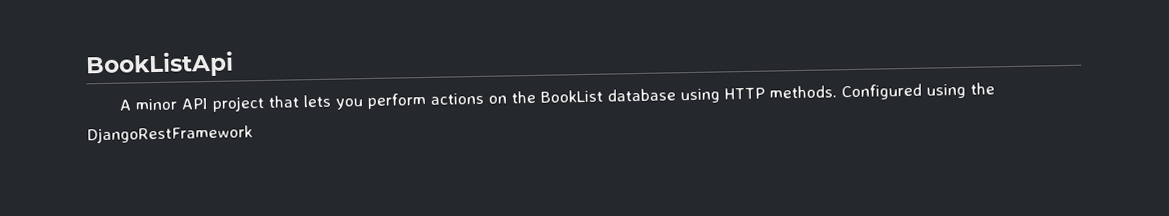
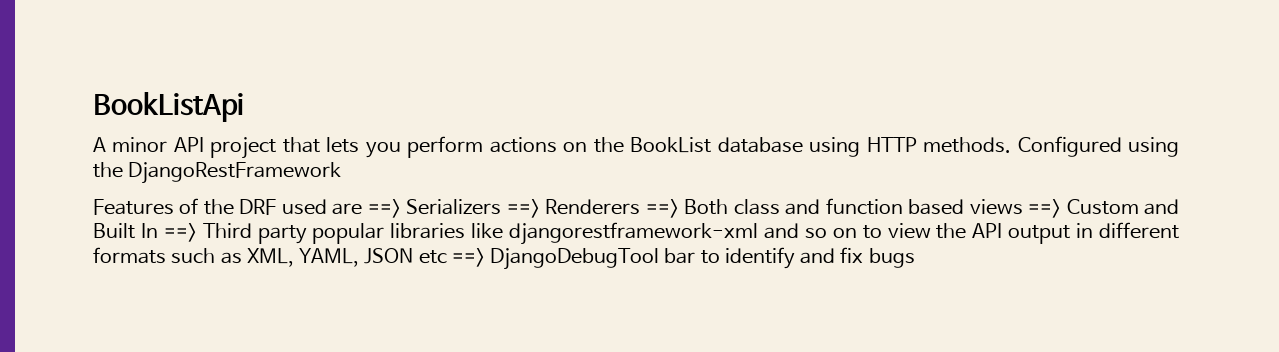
+ Features of the DRF used are ==> Serializers ==> Renderers ==> Both class and function based views ==> Custom and Built In ==> Third party popular libraries like djangorestframework-xml and so on to view the API output in different formats such as XML, YAML, JSON etc ==> DjangoDebugTool bar to identify and fix bugs

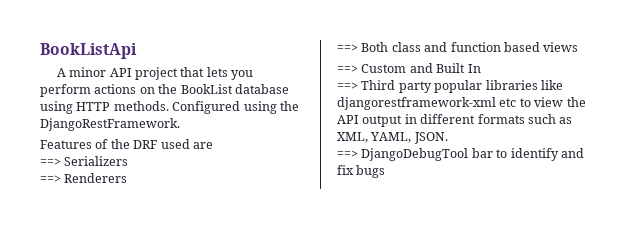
- Configured using the DjangoRestFramework
+ Configured using the DjangoRestFramework.
- Features of the DRF used are ==> Serializers ==> Renderers ==> Both class and function based views ==> Custom and Built In ==> Third party popular libraries like djangorestframework-xml and so on to view the API output in different formats such as XML, YAML, JSON etc ==> DjangoDebugTool bar to identify and fix bugs
+ Features of the DRF used are
+ ==> Serializers
+ ==> Renderers
+ ==> Both class and function based views
+ ==> Custom and Built In
+ ==> Third party popular libraries like djangorestframework-xml etc to view the API output in different formats such as XML, YAML, JSON.
+ ==> DjangoDebugTool bar to identify and fix bugs

